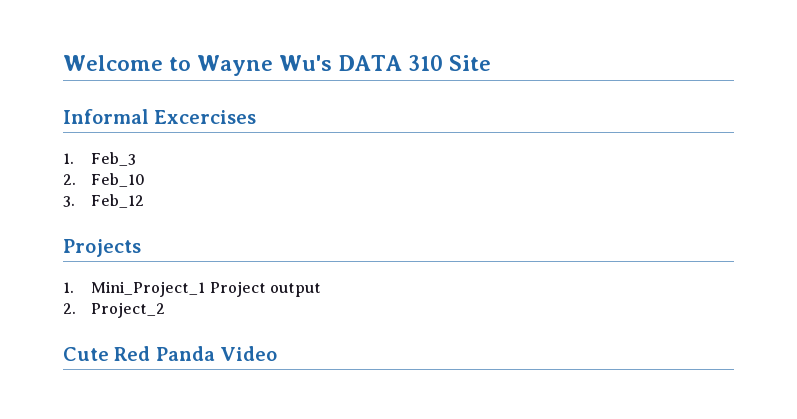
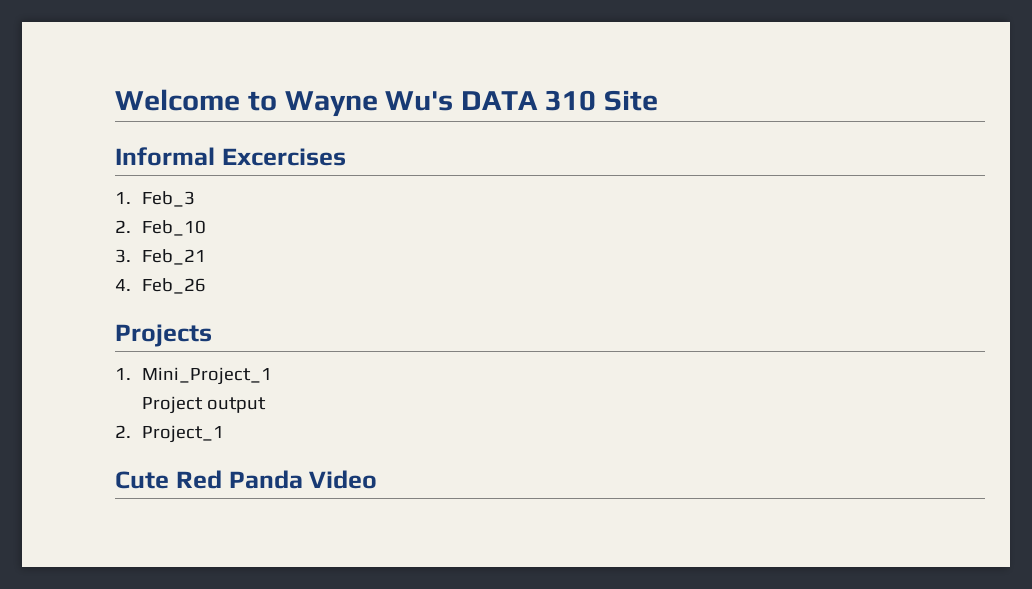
- 3. Feb_12
+ 3. Feb_21
+ 4. Feb_26
- 1. Mini_Project_1 Project output
+ 1. Mini_Project_1
+ Project output
- 2. Project_2
+ 2. Project_1

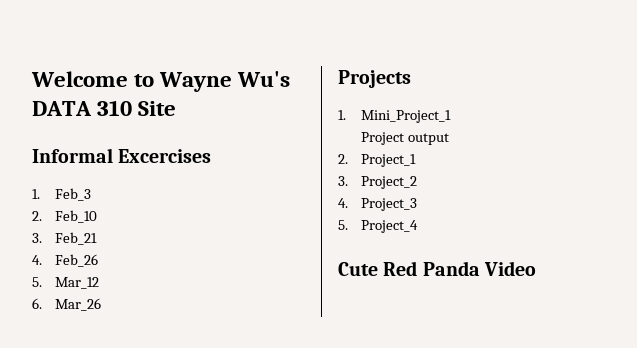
+ 5. Mar_12
+ 6. Mar_26
+ 3. Project_2
+ 4. Project_3
+ 5. Project_4

